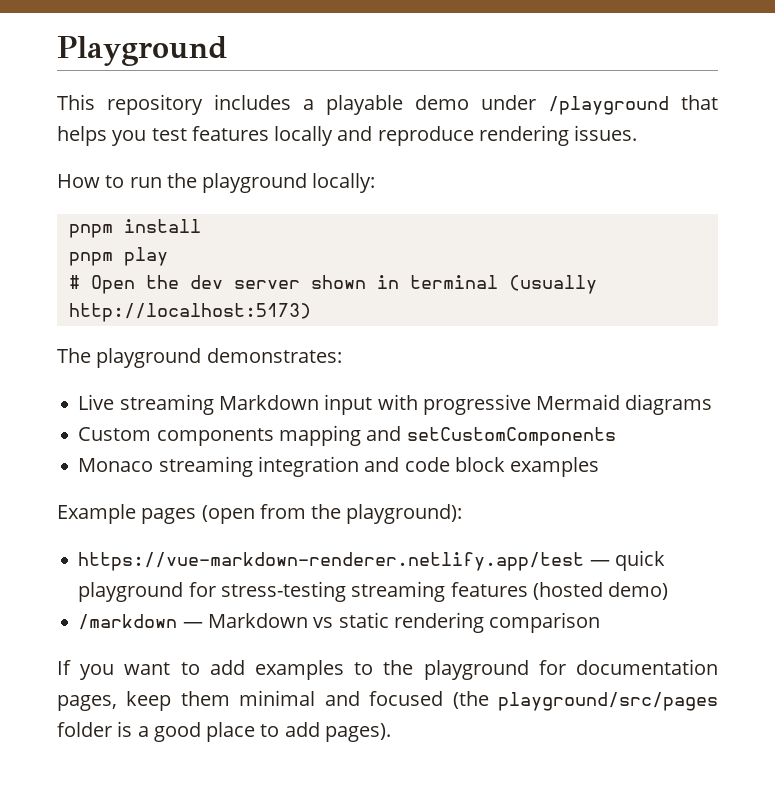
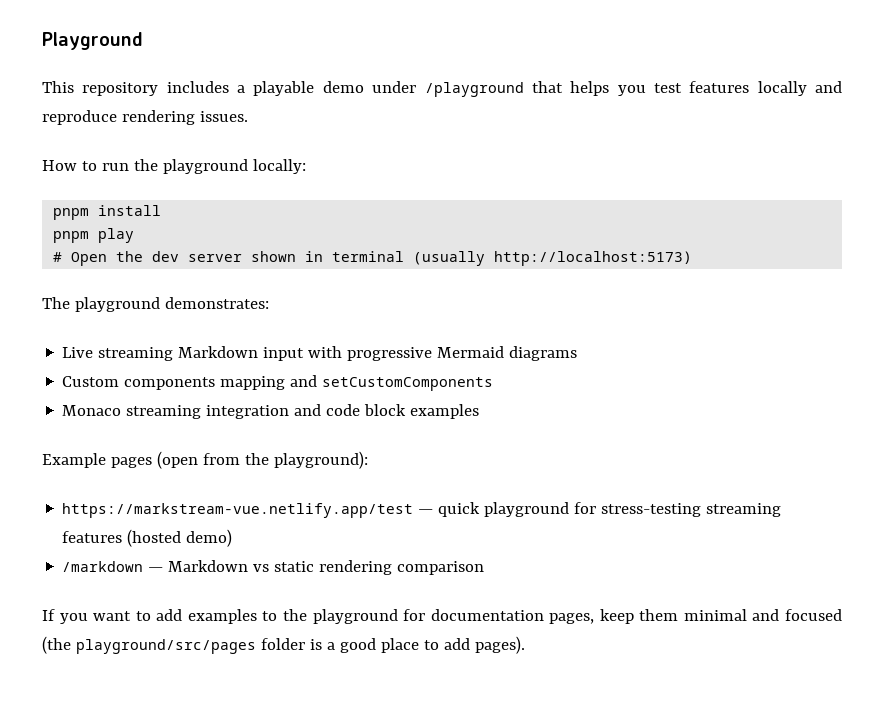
- https://vue-markdown-renderer.netlify.app/test — quick playground for stress-testing streaming features (hosted demo)
+ https://markstream-vue.netlify.app/test — quick playground for stress-testing streaming features (hosted demo)

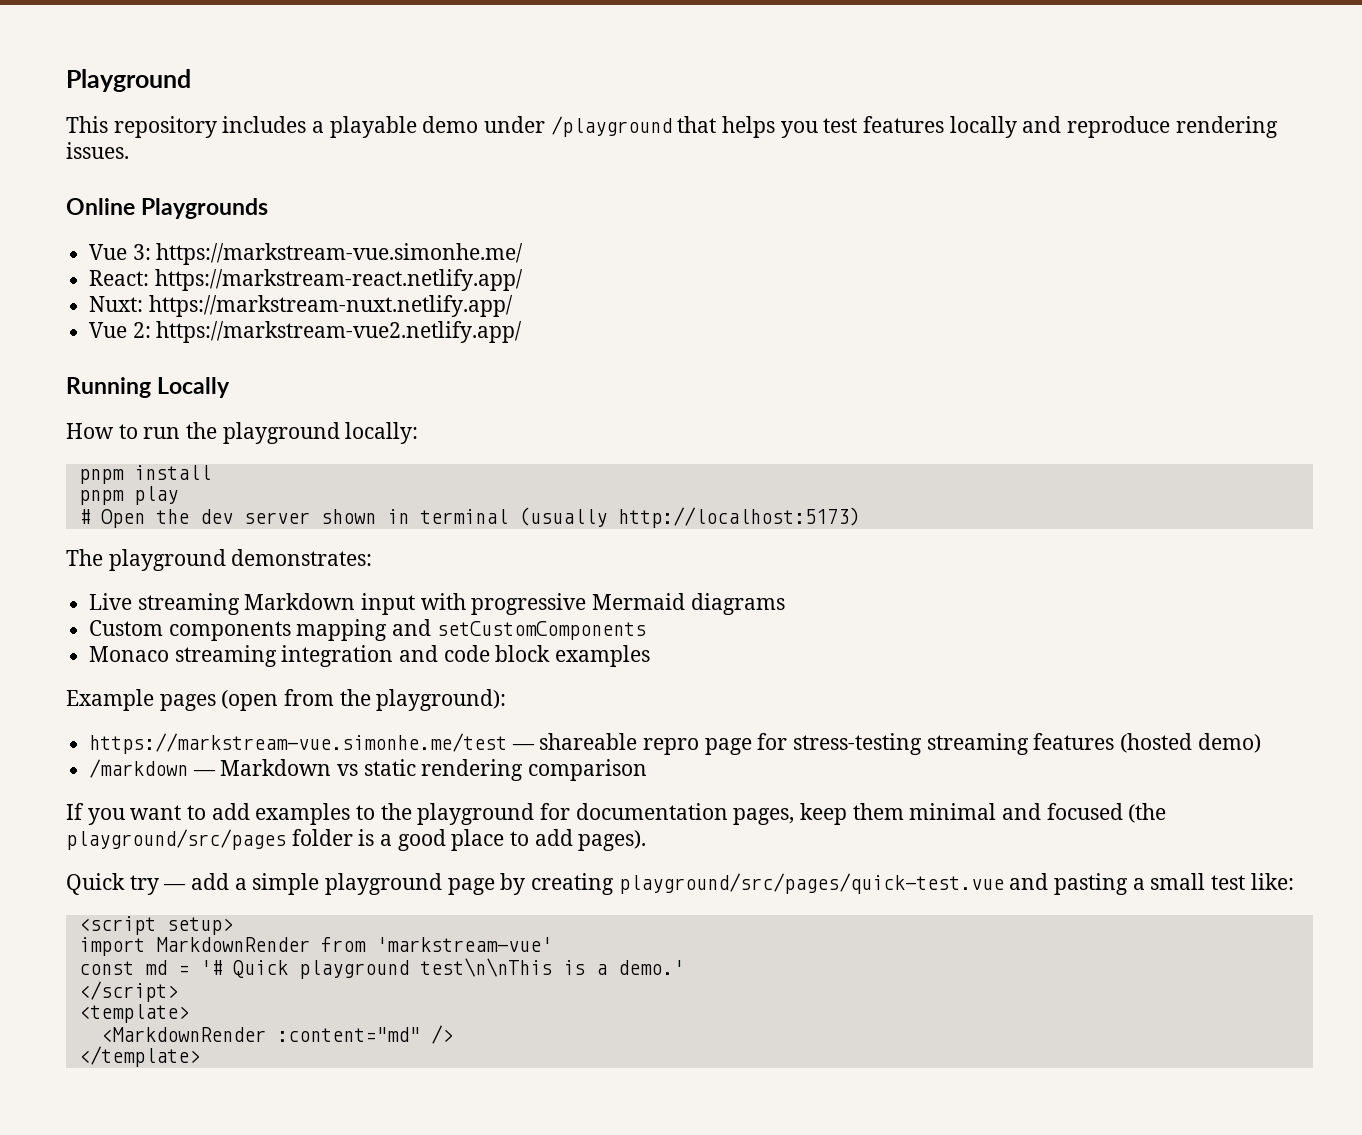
+ Online Playgrounds
+ Vue 3: https://markstream-vue.simonhe.me/
+ React: https://markstream-react.netlify.app/
+ Nuxt: https://markstream-nuxt.netlify.app/
+ Vue 2: https://markstream-vue2.netlify.app/
+ Running Locally
- https://markstream-vue.netlify.app/test — quick playground for stress-testing streaming features (hosted demo)
+ https://markstream-vue.simonhe.me/test — shareable repro page for stress-testing streaming features (hosted demo)
+ Quick try — add a simple playground page by creating playground/src/pages/quick-test.vue and pasting a small test like:
+ <script setup>
+ import MarkdownRender from 'markstream-vue'
+ const md = '# Quick playground test\n\nThis is a demo.'
+ </script>
+ <template>
+ <MarkdownRender :content="md" />
+ </template>

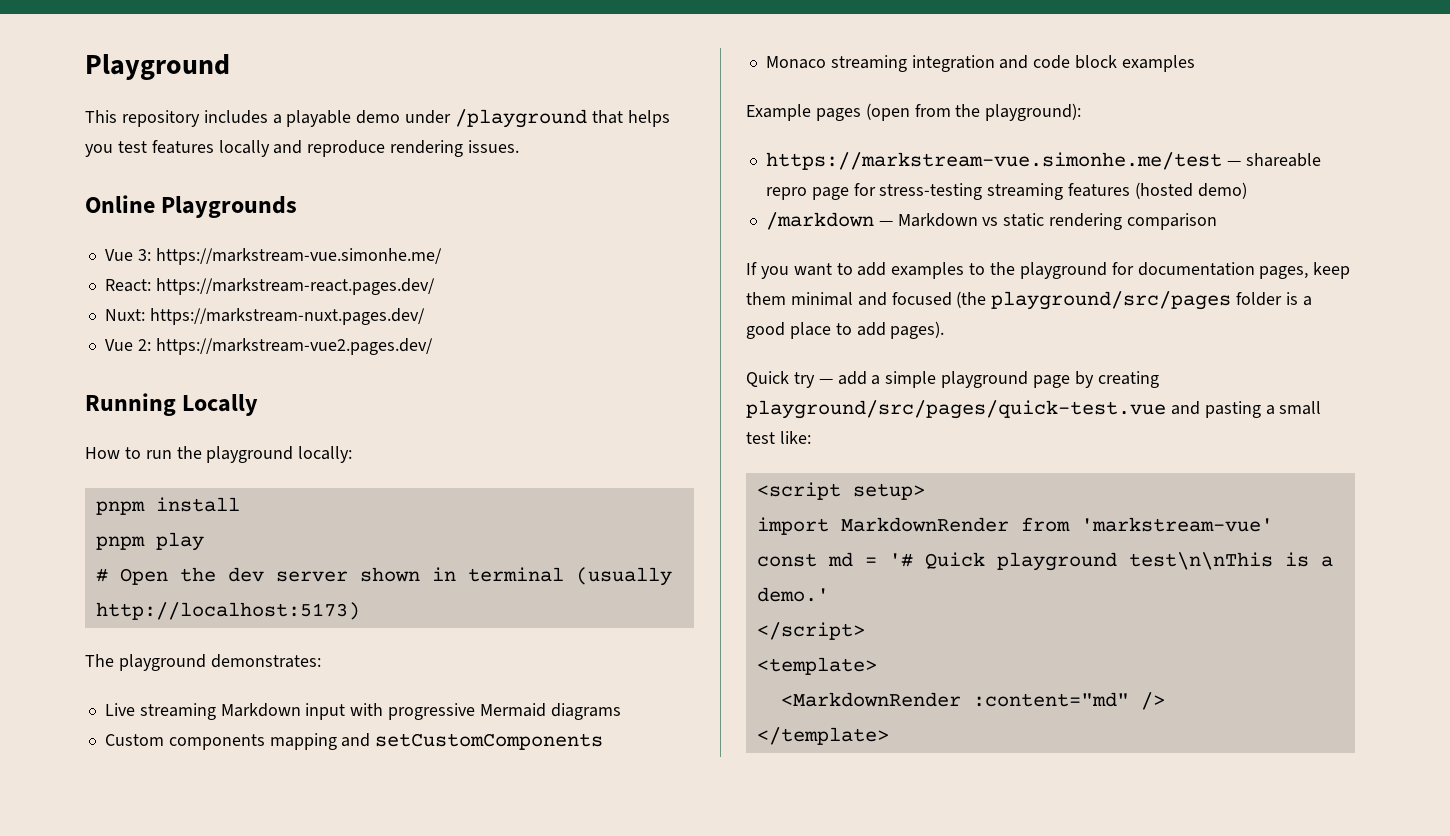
- React: https://markstream-react.netlify.app/
+ React: https://markstream-react.pages.dev/
- Nuxt: https://markstream-nuxt.netlify.app/
+ Nuxt: https://markstream-nuxt.pages.dev/
- Vue 2: https://markstream-vue2.netlify.app/
+ Vue 2: https://markstream-vue2.pages.dev/

